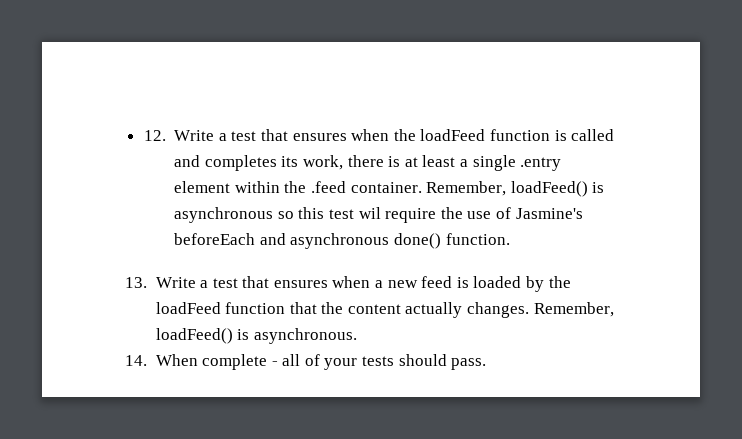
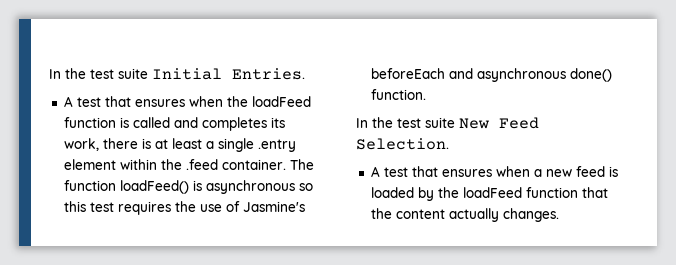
- 12. Write a test that ensures when the loadFeed function is called and completes its work, there is at least a single .entry element within the .feed container.
+ In the test suite Initial Entries.
+ A test that ensures when the loadFeed function is called and completes its work, there is at least a single .entry element within the .feed container.
- Remember, loadFeed() is asynchronous so this test wil require the use of Jasmine's beforeEach and asynchronous done() function.
+ The function loadFeed() is asynchronous so this test requires the use of Jasmine's beforeEach and asynchronous done() function.
- 13. Write a test that ensures when a new feed is loaded by the loadFeed function that the content actually changes. Remember, loadFeed() is asynchronous.
- 14. When complete - all of your tests should pass.
+ In the test suite New Feed Selection.
+ A test that ensures when a new feed is loaded by the loadFeed function that the content actually changes.

